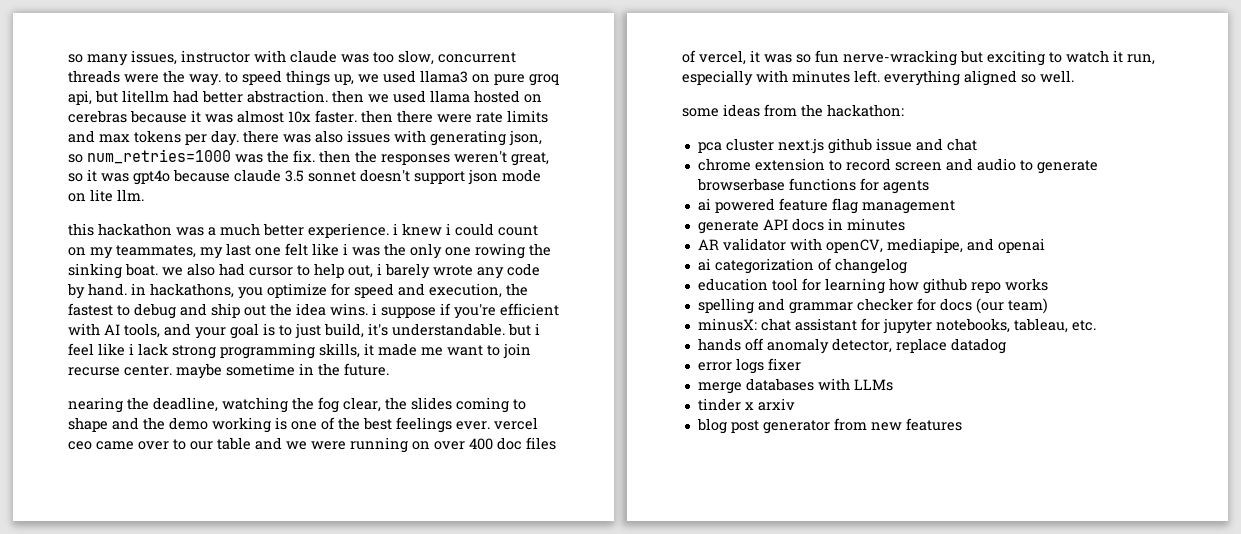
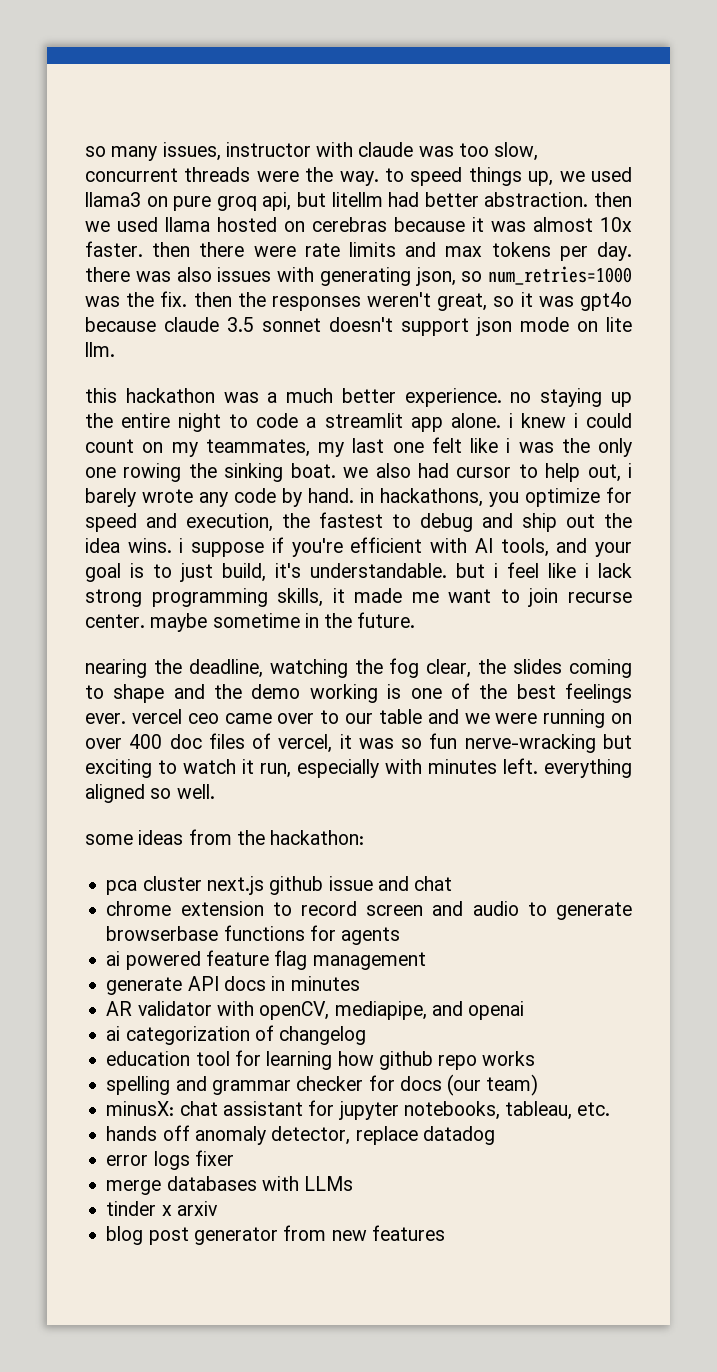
- this hackathon was a much better experience. i knew i could count on my teammates, my last one felt like i was the only one rowing the sinking boat. we also had cursor to help out, i barely wrote any code by hand. in hackathons, you optimize for speed and execution, the fastest to debug and ship out the idea wins. i suppose if you're efficient with AI tools, and your goal is to just build, it's understandable. but i feel like i lack strong programming skills, it made me want to join recurse center. maybe sometime in the future.
+ this hackathon was a much better experience. no staying up the entire night to code a streamlit app alone. i knew i could count on my teammates, my last one felt like i was the only one rowing the sinking boat. we also had cursor to help out, i barely wrote any code by hand. in hackathons, you optimize for speed and execution, the fastest to debug and ship out the idea wins. i suppose if you're efficient with AI tools, and your goal is to just build, it's understandable. but i feel like i lack strong programming skills, it made me want to join recurse center. maybe sometime in the future.

